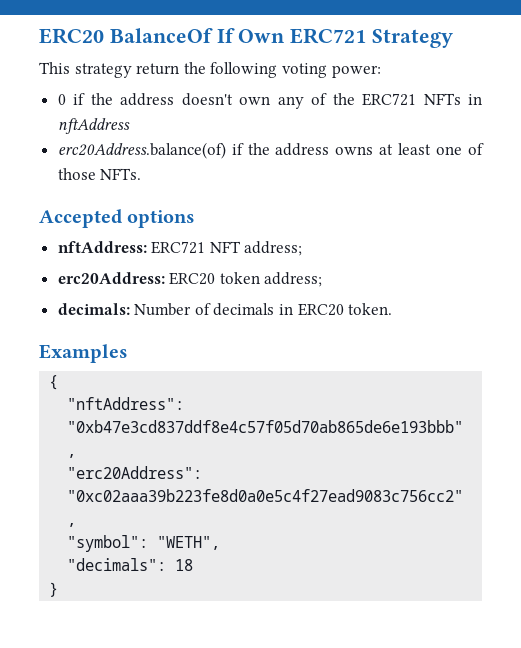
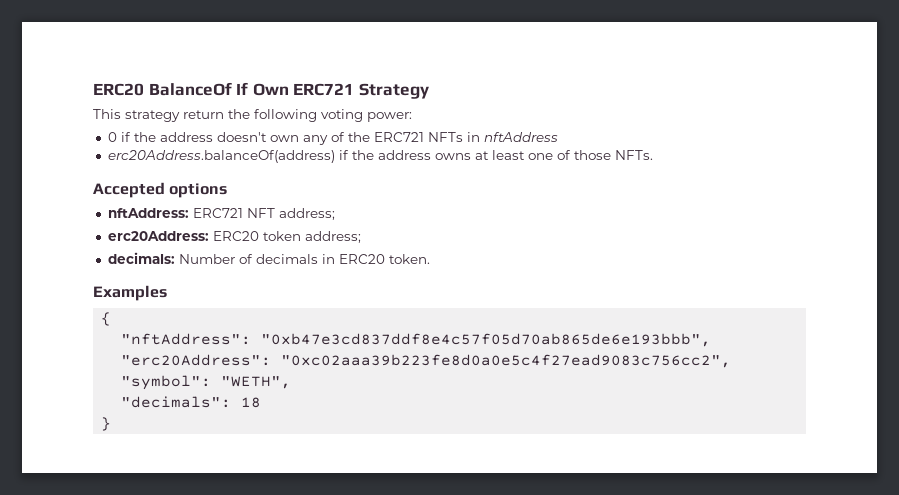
- erc20Address.balance(of) if the address owns at least one of those NFTs.
+ erc20Address.balanceOf(address) if the address owns at least one of those NFTs.

